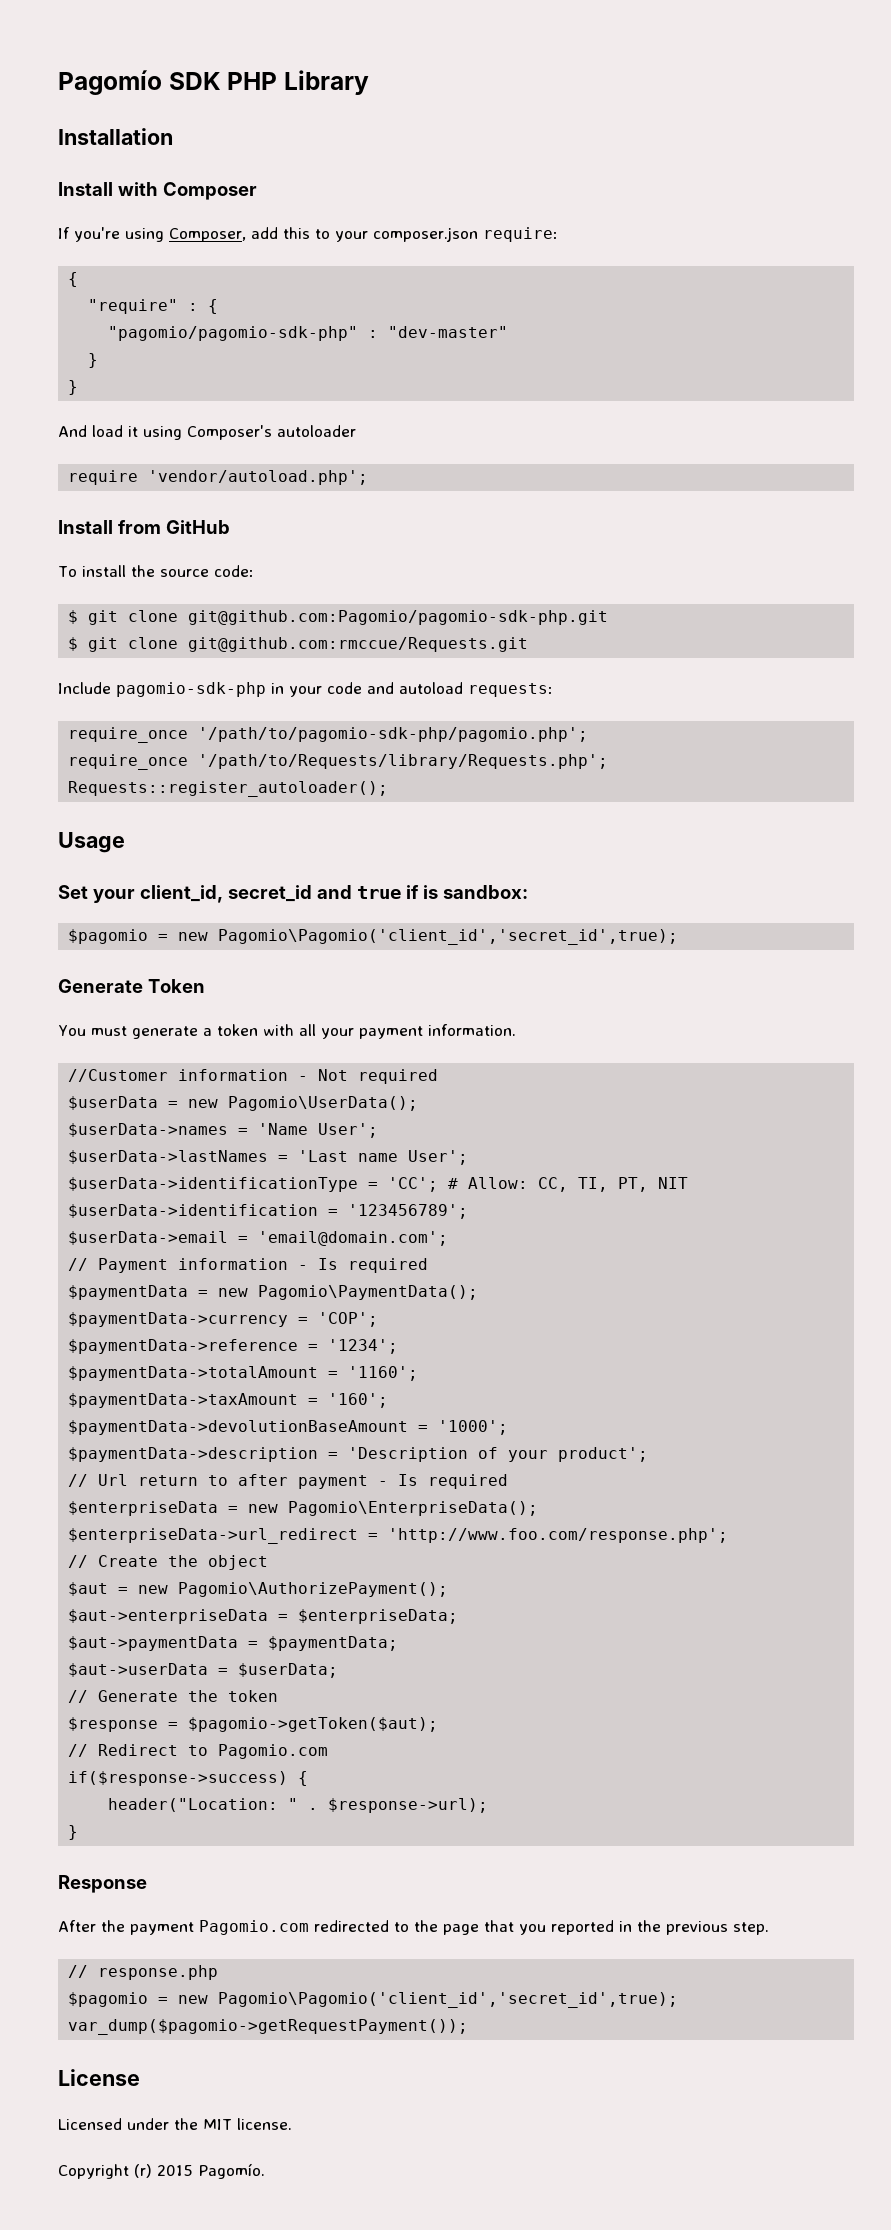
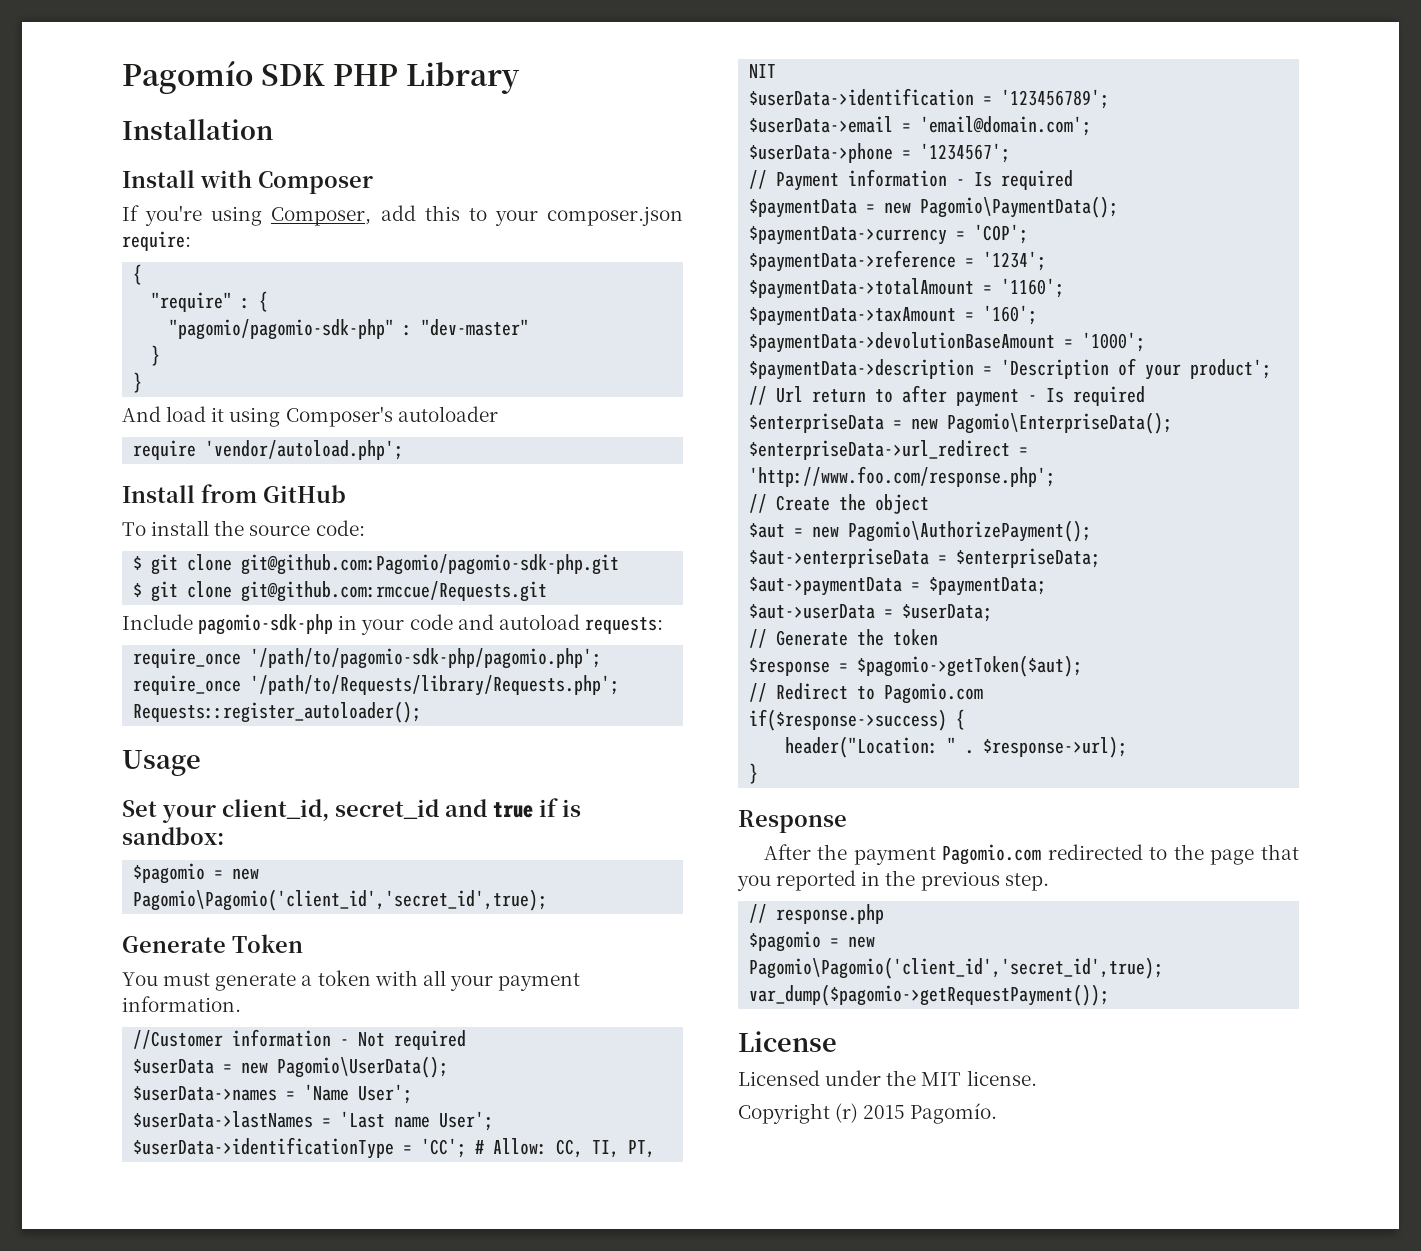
+ $userData->phone = '1234567';

